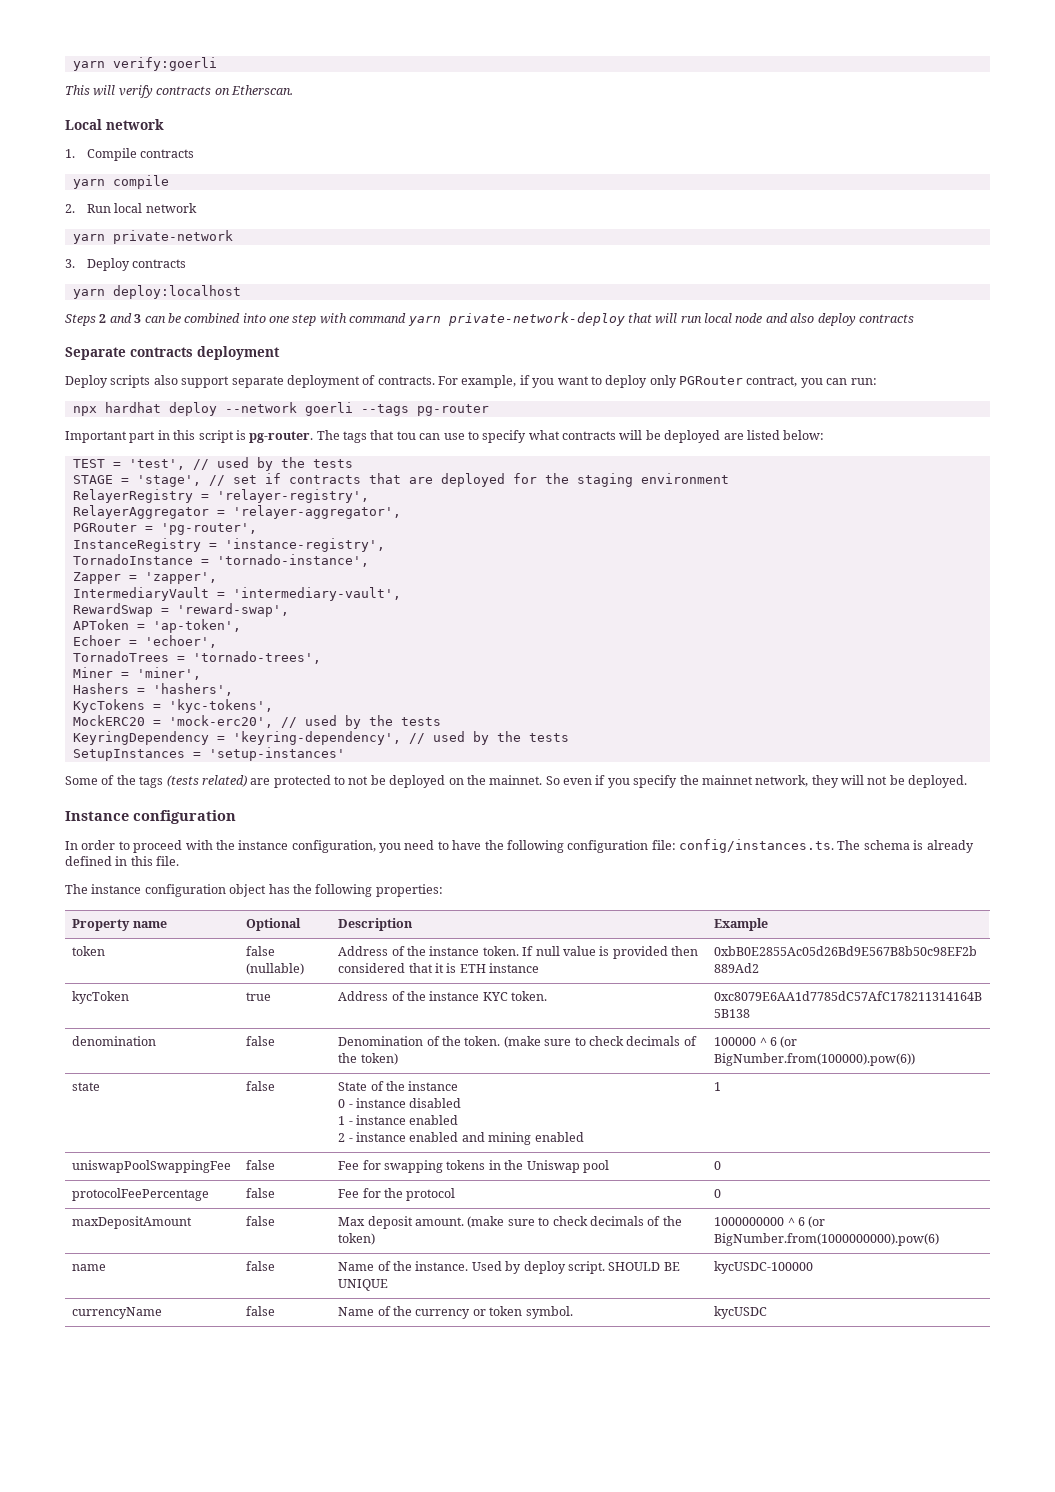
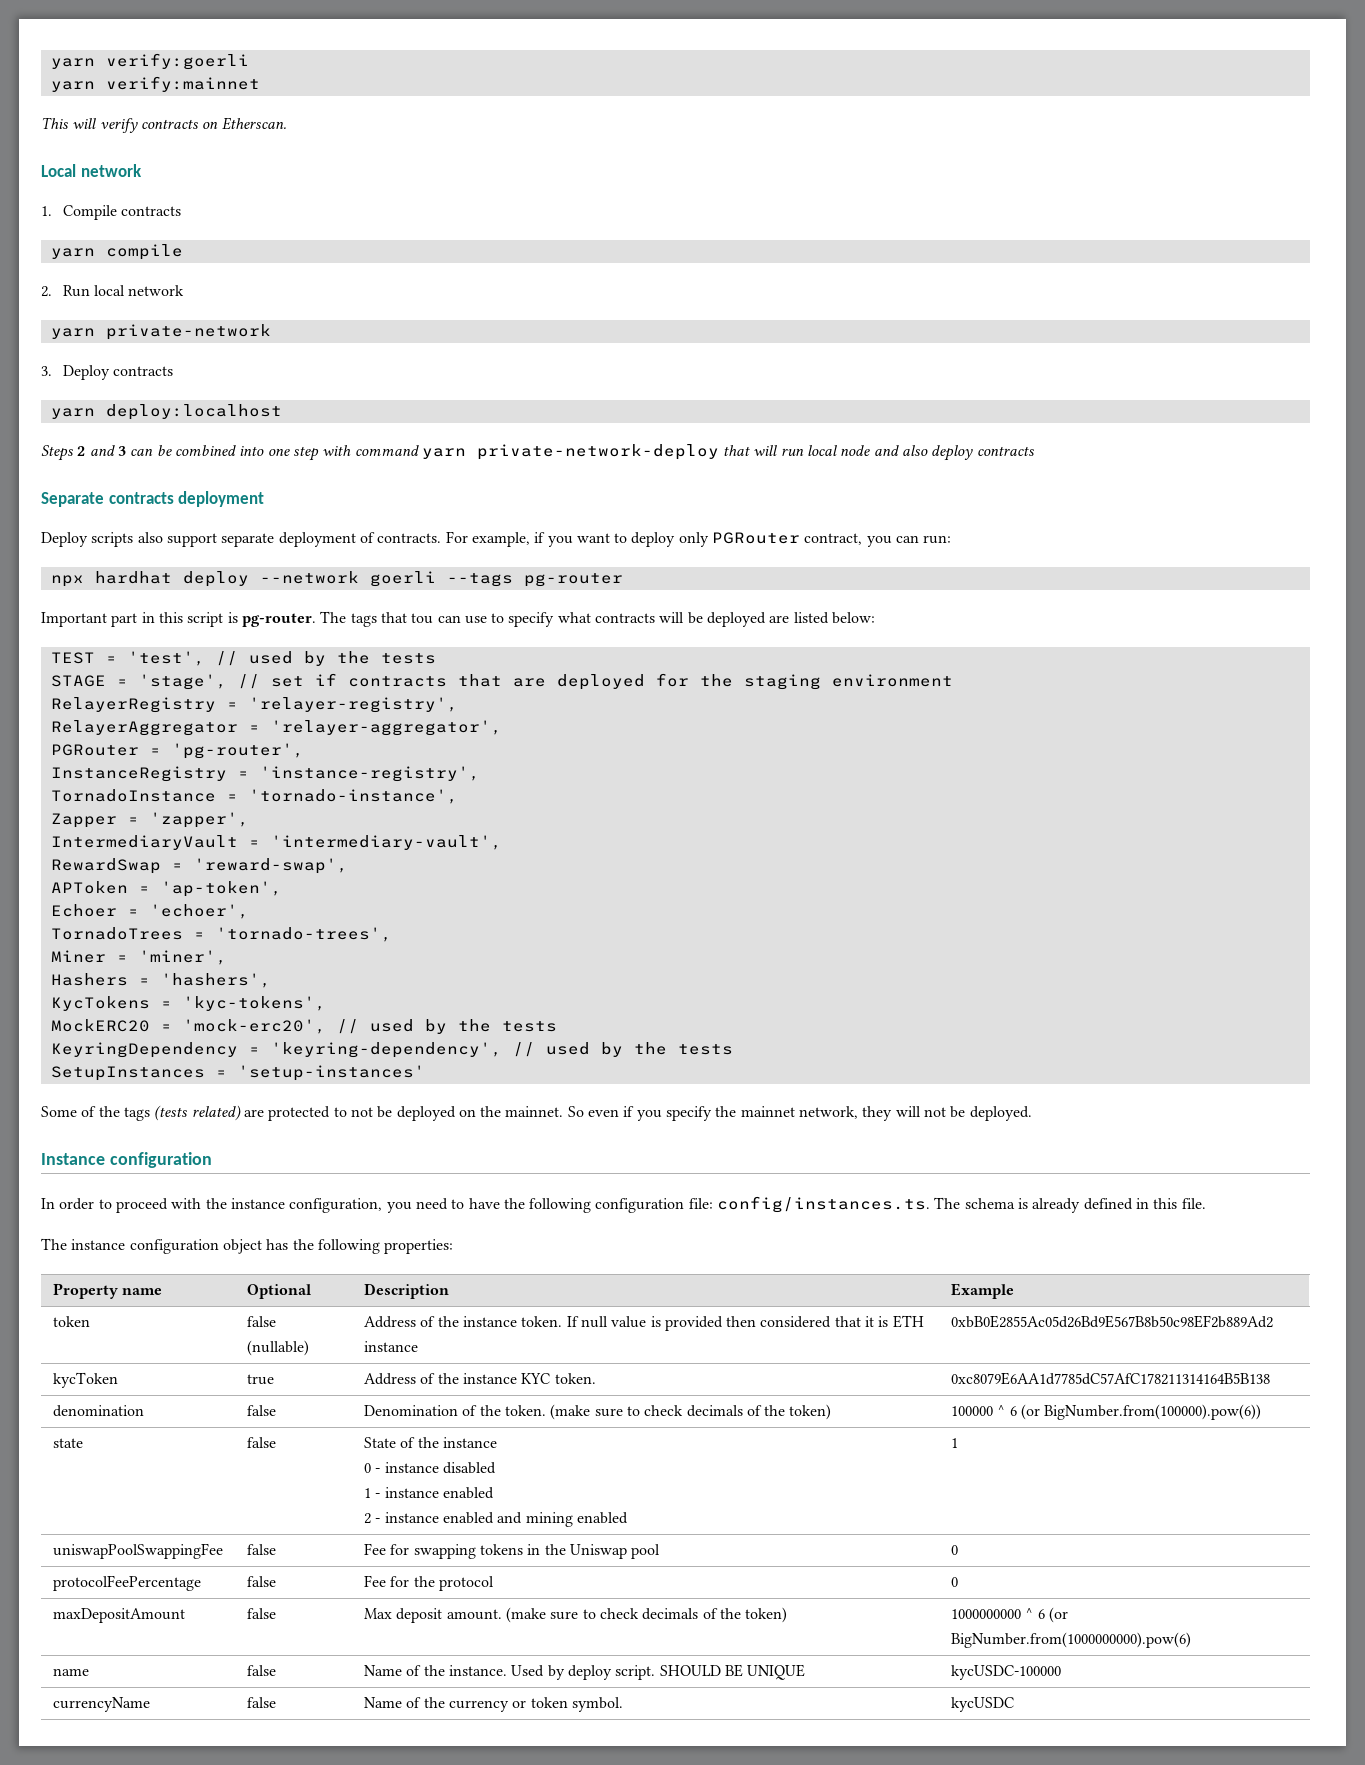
+ yarn verify:mainnet

